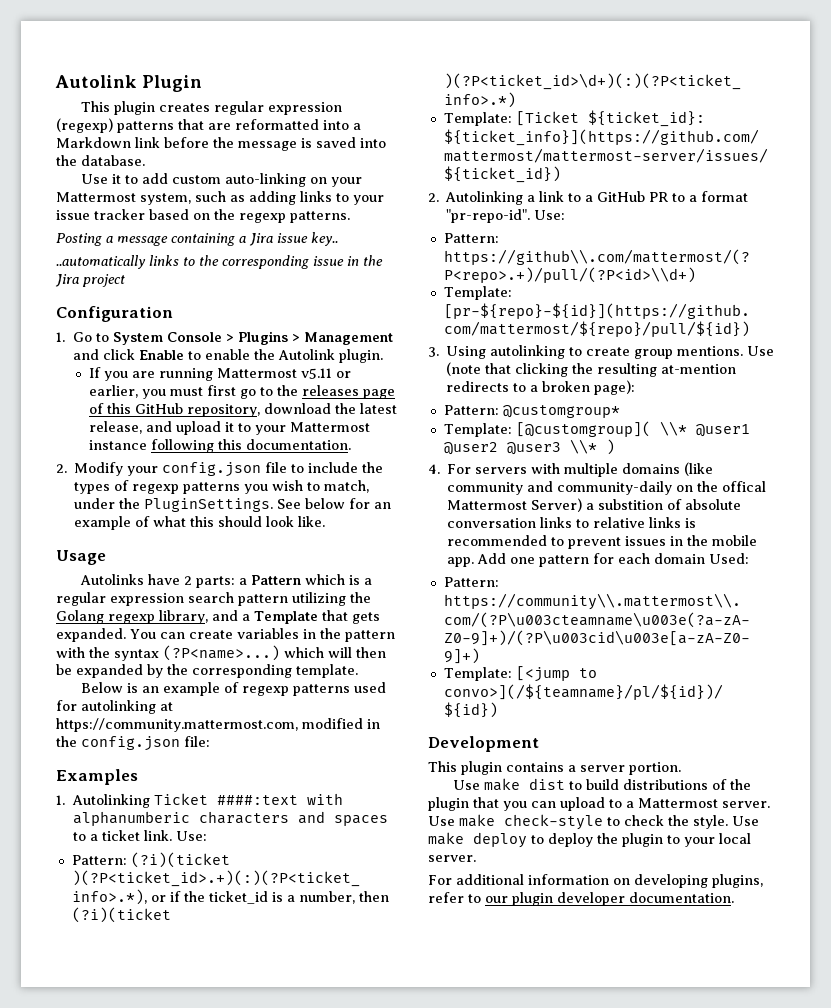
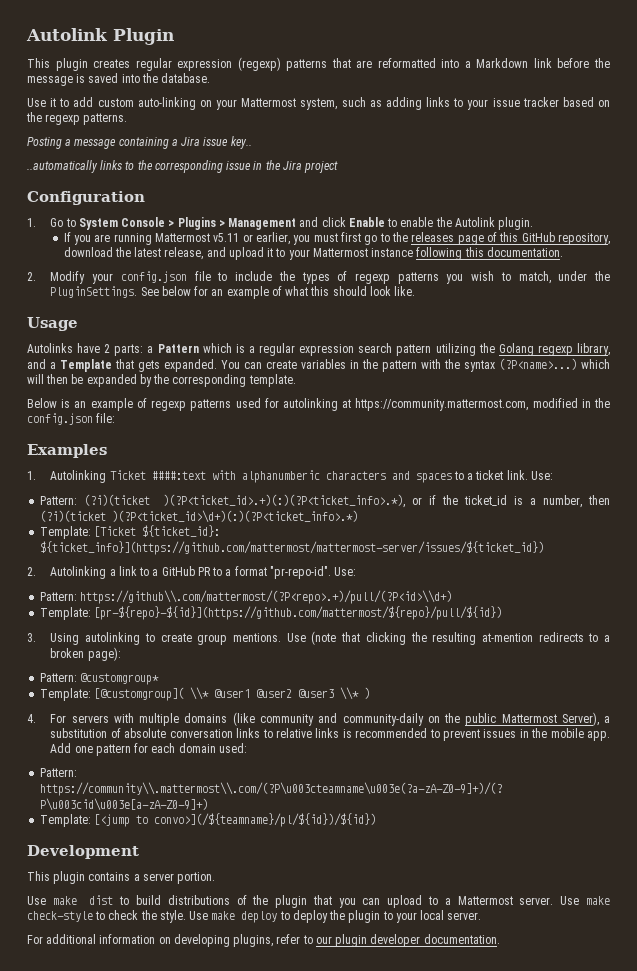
- 4. For servers with multiple domains (like community and community-daily on the offical Mattermost Server) a substition of absolute conversation links to relative links is recommended to prevent issues in the mobile app.
+ 4. For servers with multiple domains (like community and community-daily on the public Mattermost Server), a substitution of absolute conversation links to relative links is recommended to prevent issues in the mobile app.
- Add one pattern for each domain Used:
+ Add one pattern for each domain used:

